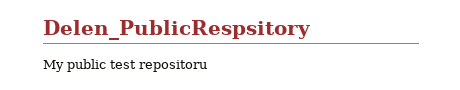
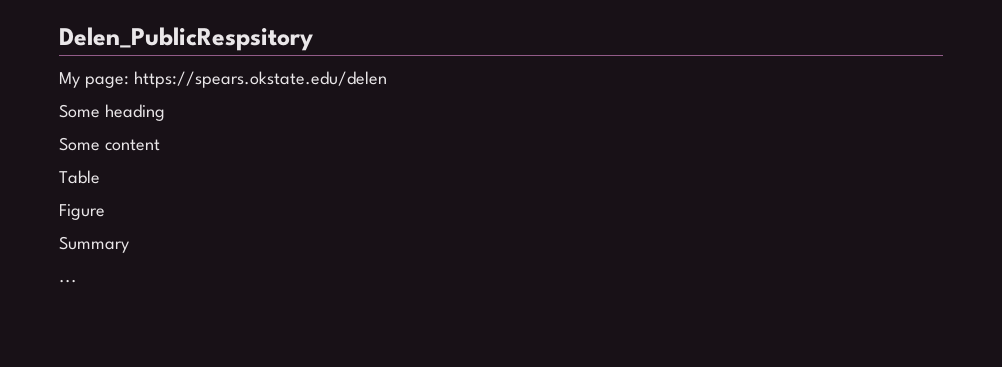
- My public test repositoru
+ My page: https://spears.okstate.edu/delen
+ Some heading
+ Some content
+ Table
+ Figure
+ Summary
+ ...

